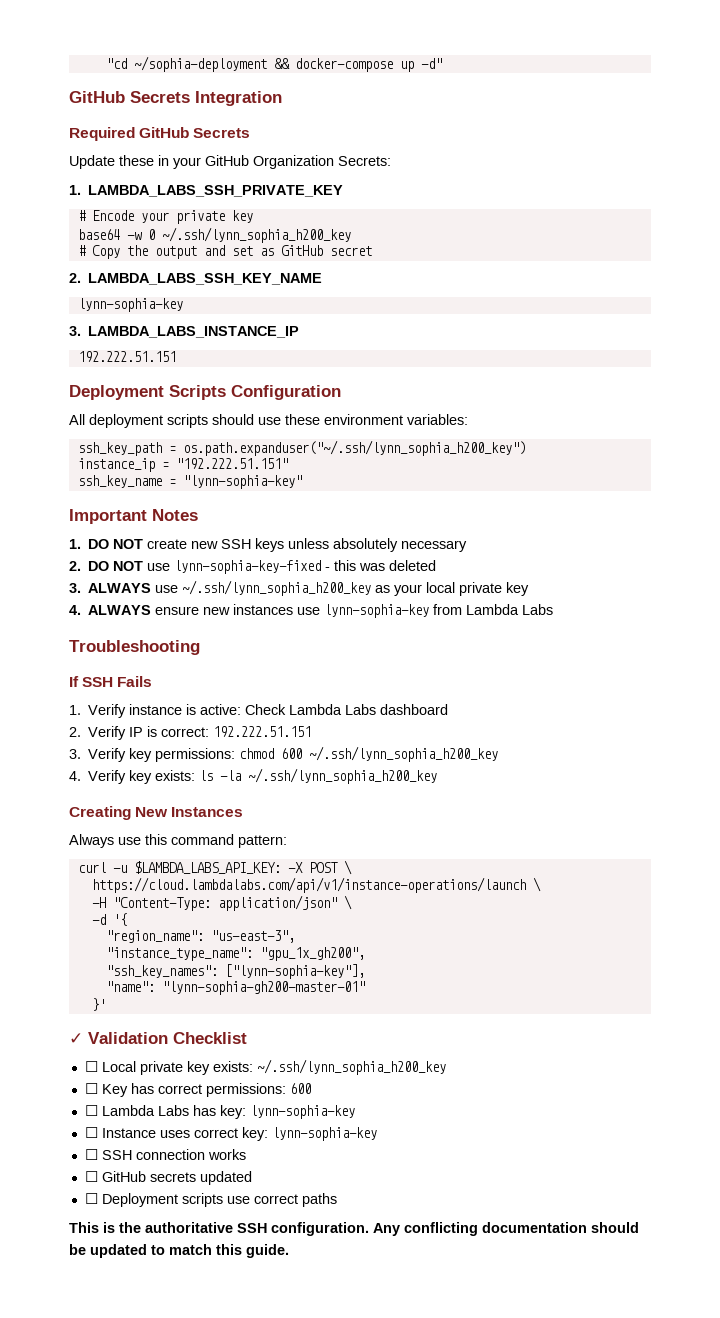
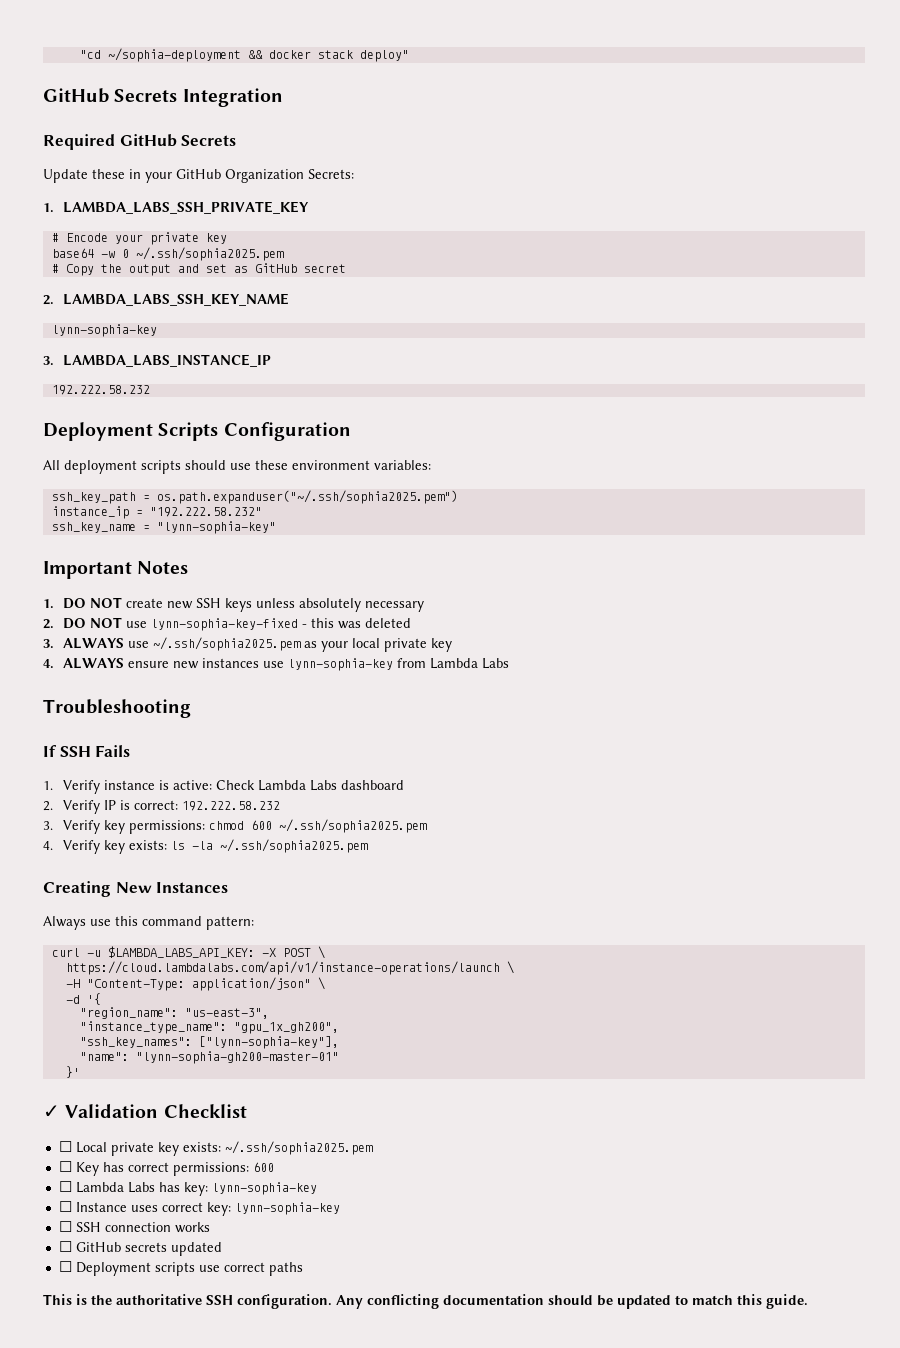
- "cd ~/sophia-deployment && docker-compose up -d"
+ "cd ~/sophia-deployment && docker stack deploy"
- base64 -w 0 ~/.ssh/lynn_sophia_h200_key
+ base64 -w 0 ~/.ssh/sophia2025.pem
  3. LAMBDA_LABS_INSTANCE_IP
- 192.222.51.151
+ 192.222.58.232
- ssh_key_path = os.path.expanduser("~/.ssh/lynn_sophia_h200_key")
+ ssh_key_path = os.path.expanduser("~/.ssh/sophia2025.pem")
- instance_ip = "192.222.51.151"
+ instance_ip = "192.222.58.232"
- 3. ALWAYS use ~/.ssh/lynn_sophia_h200_key as your local private key
+ 3. ALWAYS use ~/.ssh/sophia2025.pem as your local private key
- 2. Verify IP is correct: 192.222.51.151
+ 2. Verify IP is correct: 192.222.58.232
- 3. Verify key permissions: chmod 600 ~/.ssh/lynn_sophia_h200_key
+ 3. Verify key permissions: chmod 600 ~/.ssh/sophia2025.pem
- 4. Verify key exists: ls -la ~/.ssh/lynn_sophia_h200_key
+ 4. Verify key exists: ls -la ~/.ssh/sophia2025.pem
- ☐ Local private key exists: ~/.ssh/lynn_sophia_h200_key
+ ☐ Local private key exists: ~/.ssh/sophia2025.pem

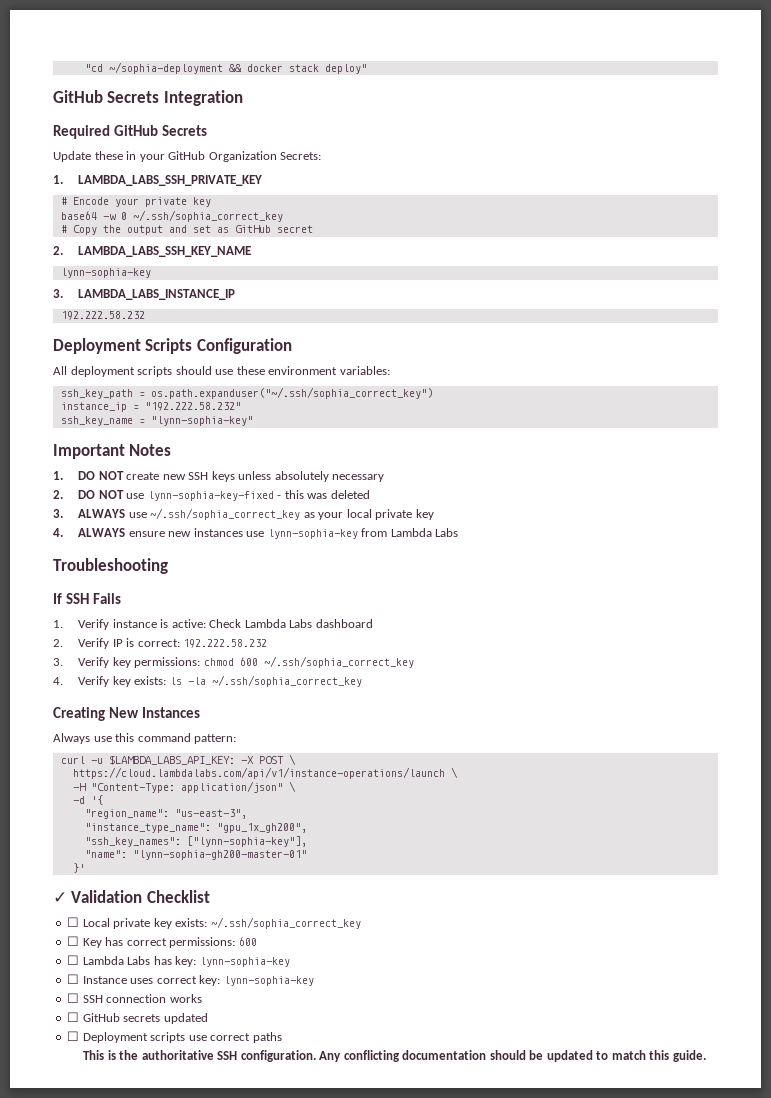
- base64 -w 0 ~/.ssh/sophia2025.pem
+ base64 -w 0 ~/.ssh/sophia_correct_key
- ssh_key_path = os.path.expanduser("~/.ssh/sophia2025.pem")
+ ssh_key_path = os.path.expanduser("~/.ssh/sophia_correct_key")
- 3. ALWAYS use ~/.ssh/sophia2025.pem as your local private key
+ 3. ALWAYS use ~/.ssh/sophia_correct_key as your local private key
- 3. Verify key permissions: chmod 600 ~/.ssh/sophia2025.pem
+ 3. Verify key permissions: chmod 600 ~/.ssh/sophia_correct_key
- 4. Verify key exists: ls -la ~/.ssh/sophia2025.pem
+ 4. Verify key exists: ls -la ~/.ssh/sophia_correct_key
- ☐ Local private key exists: ~/.ssh/sophia2025.pem
+ ☐ Local private key exists: ~/.ssh/sophia_correct_key

